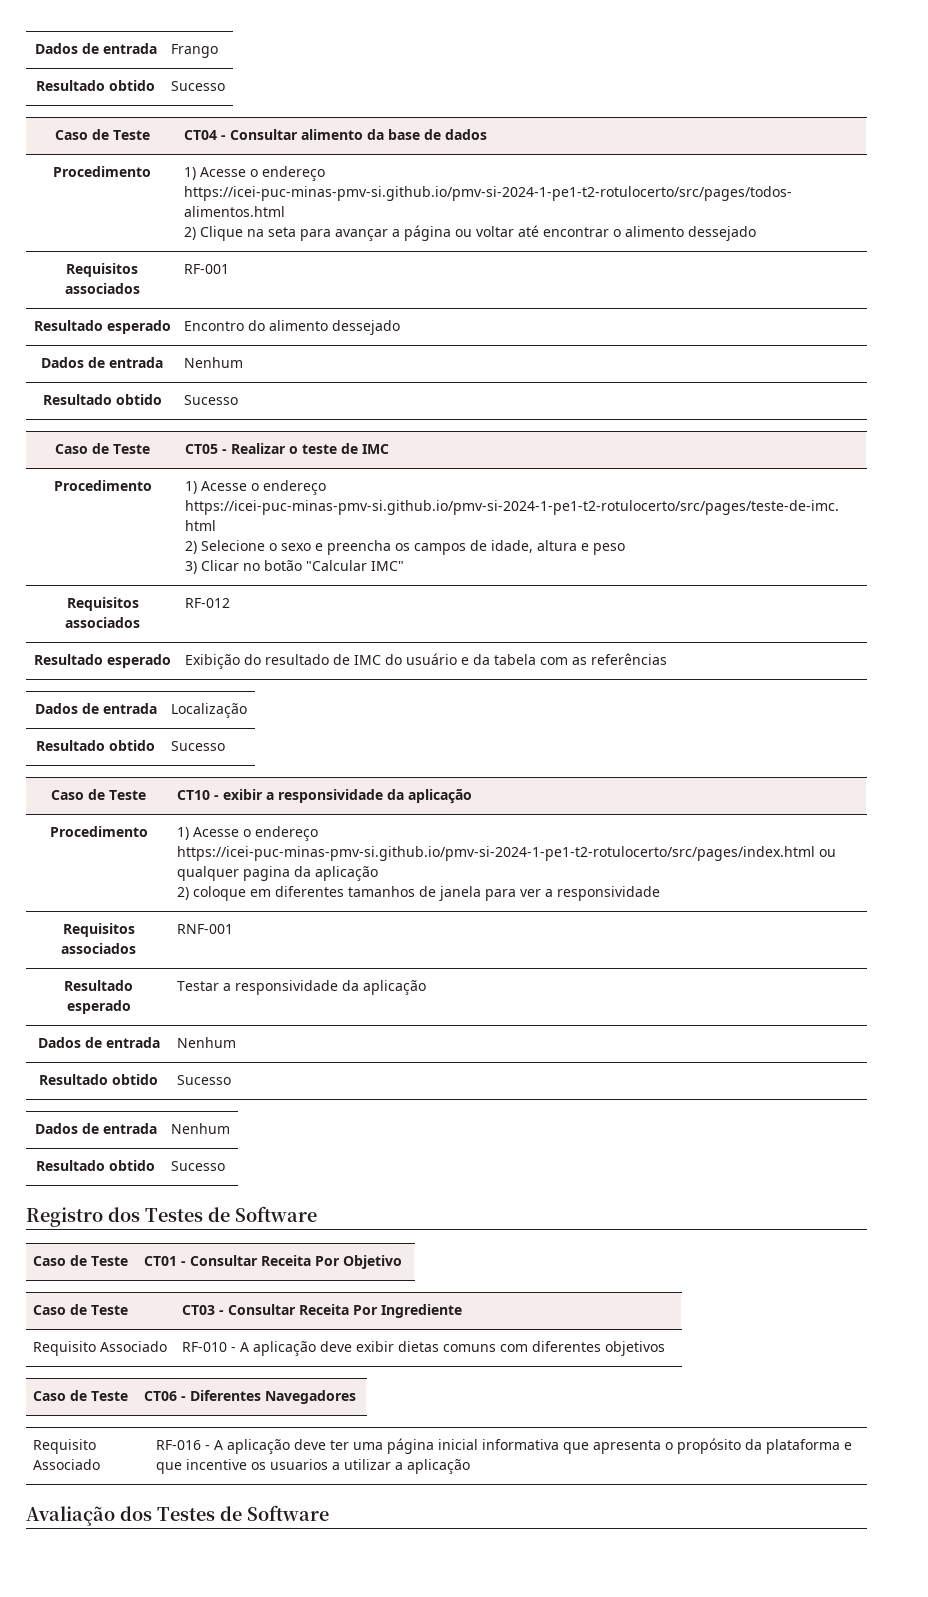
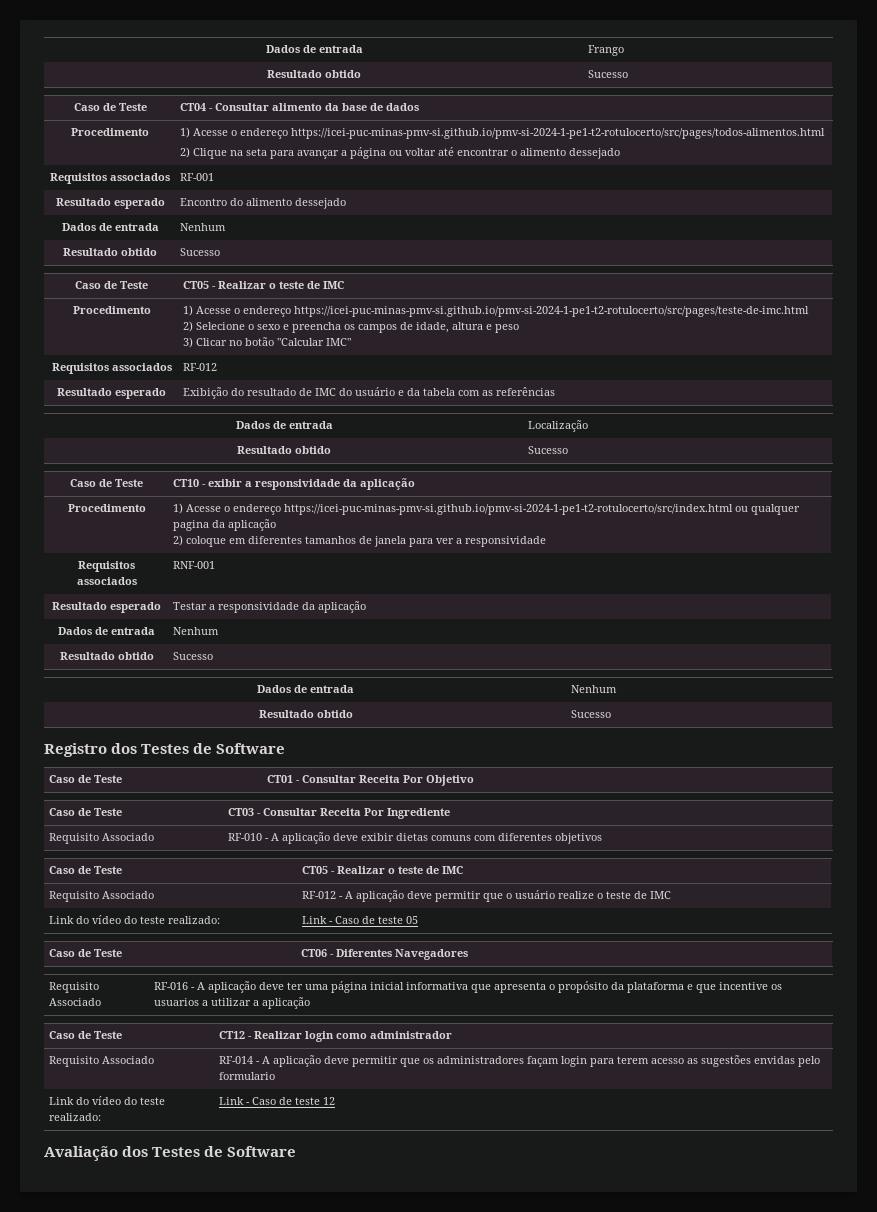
- Procedimento | 1) Acesse o endereço https://icei-puc-minas-pmv-si.github.io/pmv-si-2024-1-pe1-t2-rotulocerto/src/pages/index.html ou qualquer pagina da aplicação
+ Procedimento | 1) Acesse o endereço https://icei-puc-minas-pmv-si.github.io/pmv-si-2024-1-pe1-t2-rotulocerto/src/index.html ou qualquer pagina da aplicação
  Requisito Associado | RF-010 - A aplicação deve exibir dietas comuns com diferentes objetivos
+ Caso de Teste | CT05 - Realizar o teste de IMC
+ Requisito Associado | RF-012 - A aplicação deve permitir que o usuário realize o teste de IMC
+ Link do vídeo do teste realizado: | Link - Caso de teste 05
+ Caso de Teste | CT12 - Realizar login como administrador
+ Requisito Associado | RF-014 - A aplicação deve permitir que os administradores façam login para terem acesso as sugestões envidas pelo formulario
+ Link do vídeo do teste realizado: | Link - Caso de teste 12

